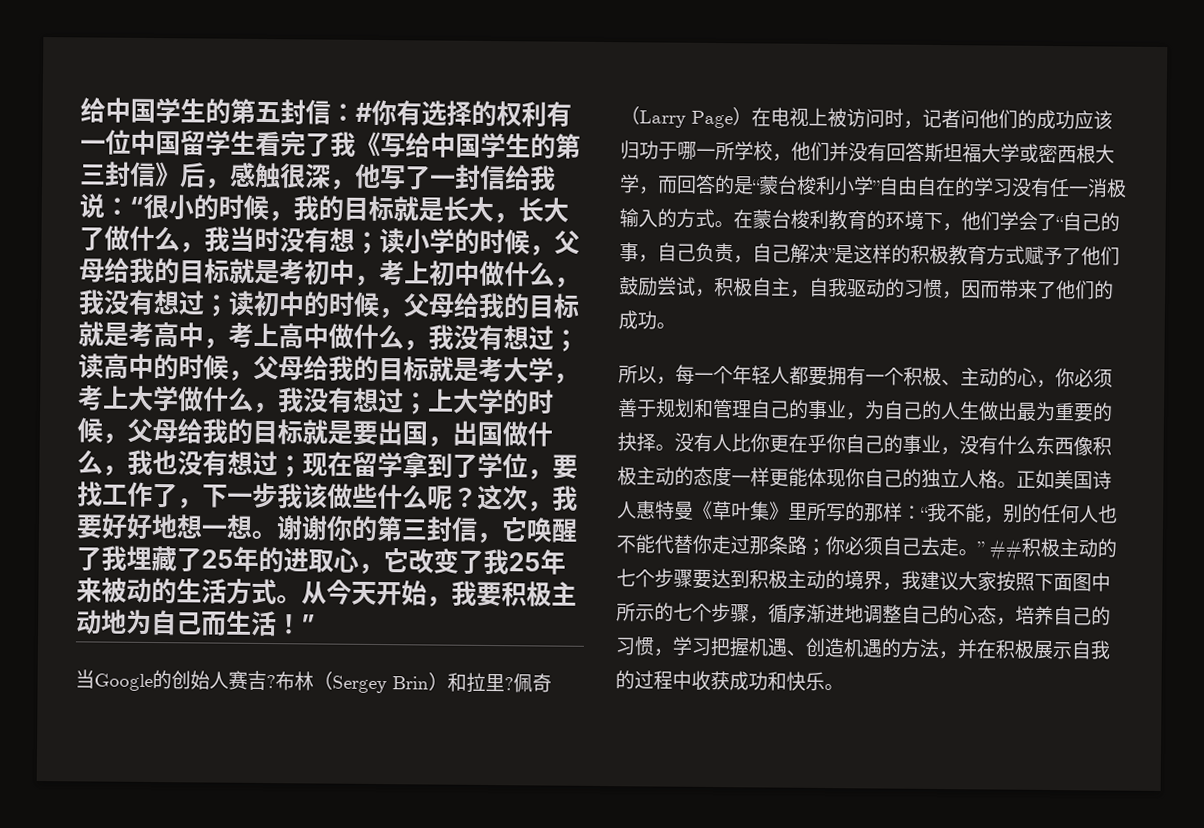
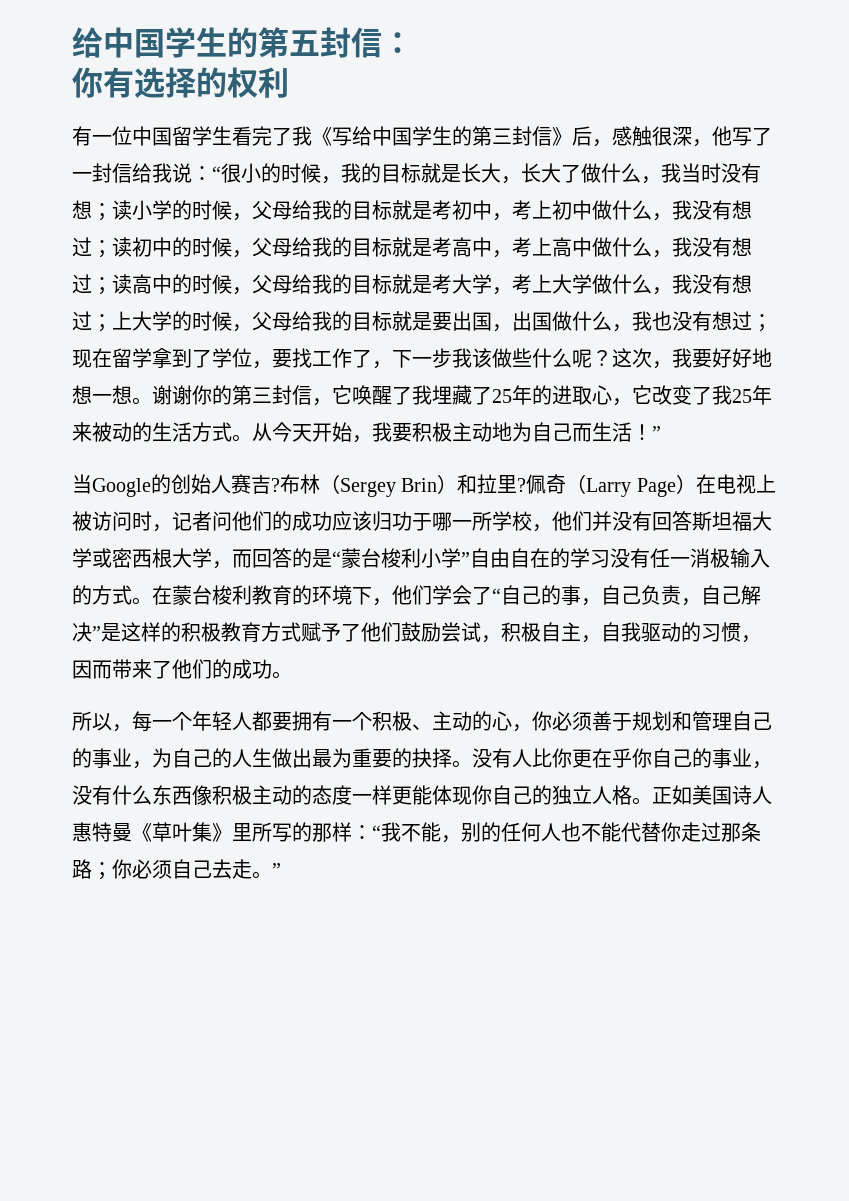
- 给中国学生的第五封信：#你有选择的权利有一位中国留学生看完了我《写给中国学生的第三封信》后，感触很深，他写了一封信给我说：
+ 给中国学生的第五封信：
+ 你有选择的权利
+ 有一位中国留学生看完了我《写给中国学生的第三封信》后，感触很深，他写了一封信给我说：
- 正如美国诗人惠特曼《草叶集》里所写的那样：“我不能，别的任何人也不能代替你走过那条路；你必须自己去走。” ##积极主动的七个步骤要达到积极主动的境界，我建议大家按照下面图中所示的七个步骤，循序渐进地调整自己的心态，培养自己的习惯，学习把握机遇、创造机遇的方法，并在积极展示自我的过程中收获成功和快乐。
+ 正如美国诗人惠特曼《草叶集》里所写的那样：“我不能，别的任何人也不能代替你走过那条路；你必须自己去走。”

